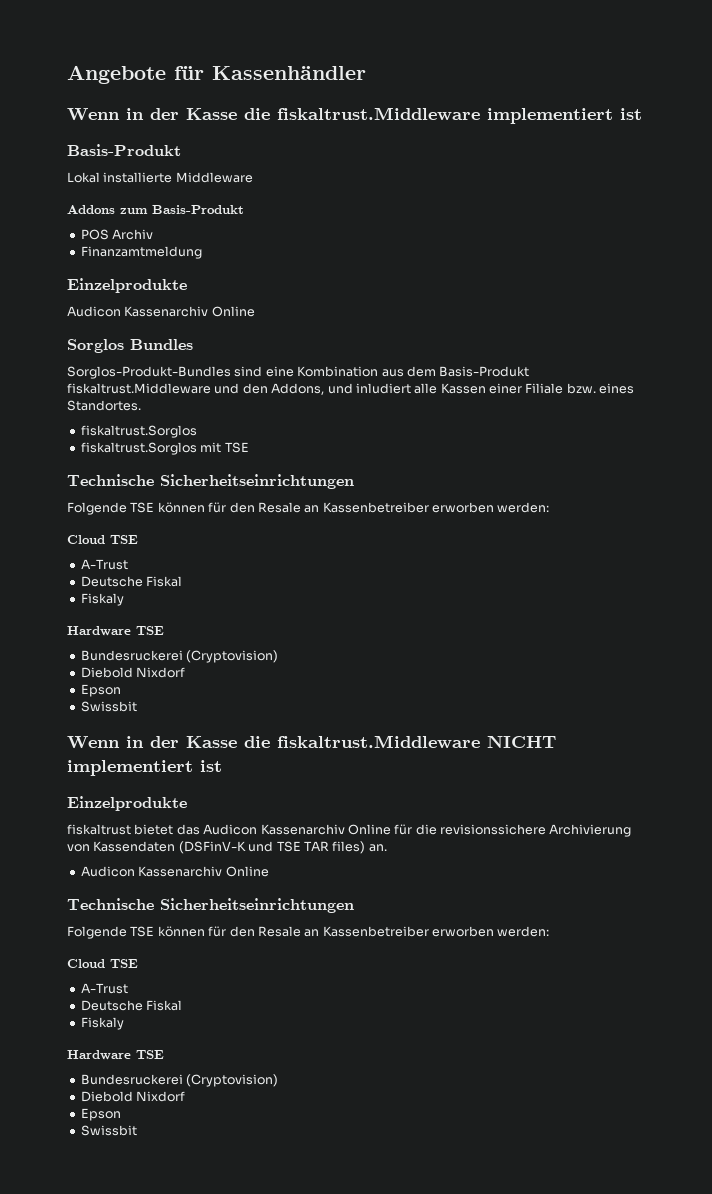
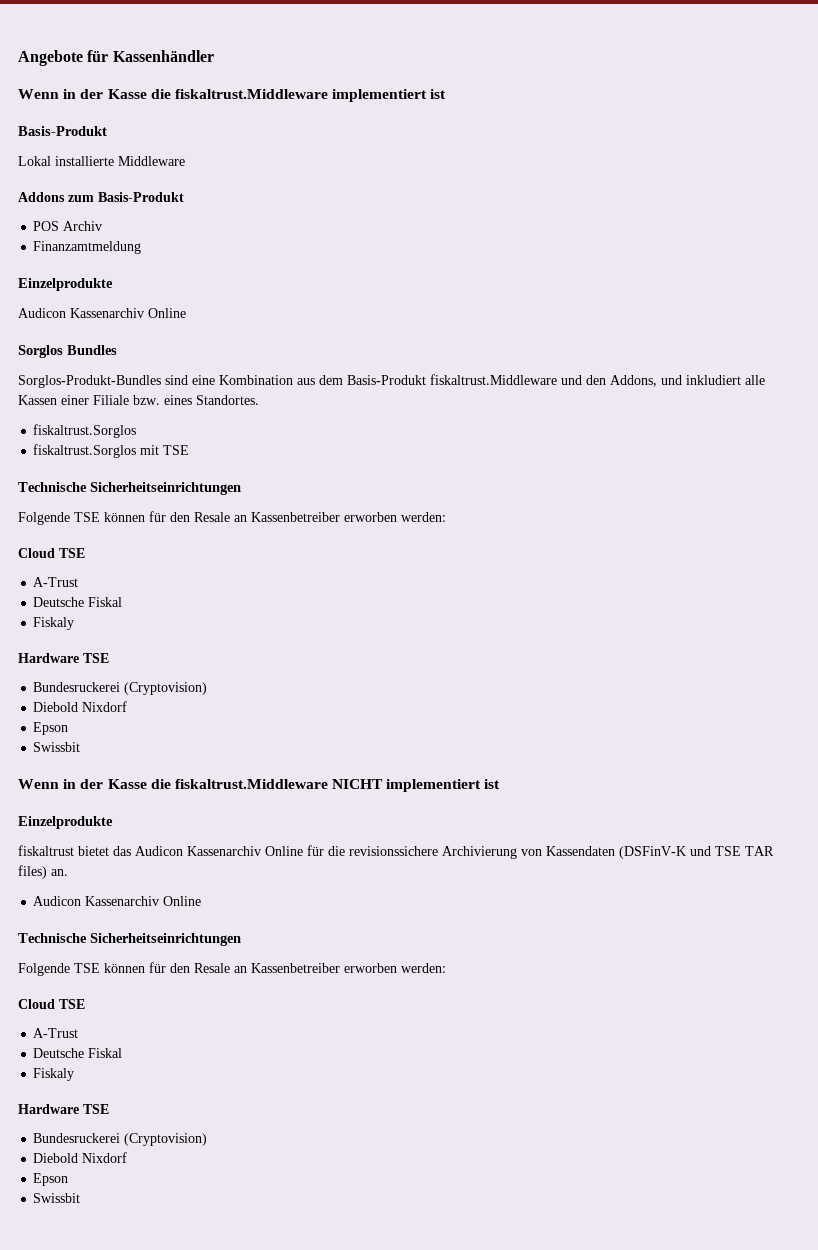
- Sorglos-Produkt-Bundles sind eine Kombination aus dem Basis-Produkt fiskaltrust.Middleware und den Addons, und inludiert alle Kassen einer Filiale bzw. eines Standortes.
+ Sorglos-Produkt-Bundles sind eine Kombination aus dem Basis-Produkt fiskaltrust.Middleware und den Addons, und inkludiert alle Kassen einer Filiale bzw. eines Standortes.

